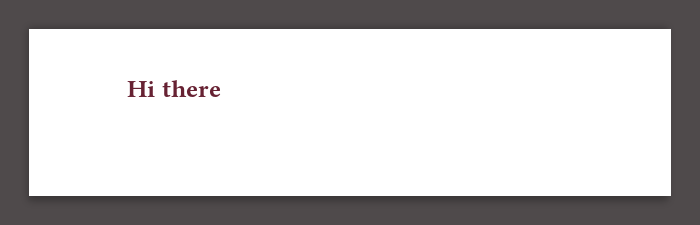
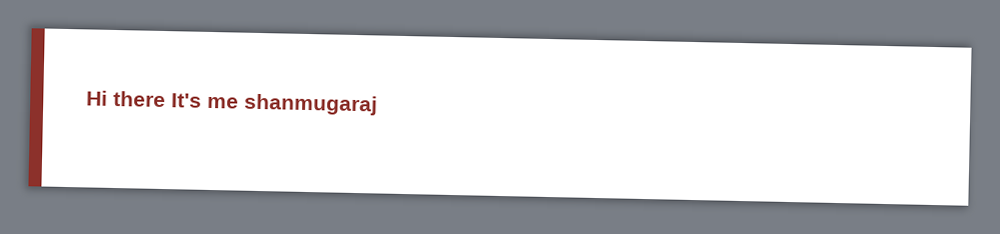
- Hi there
+ Hi there It's me shanmugaraj

